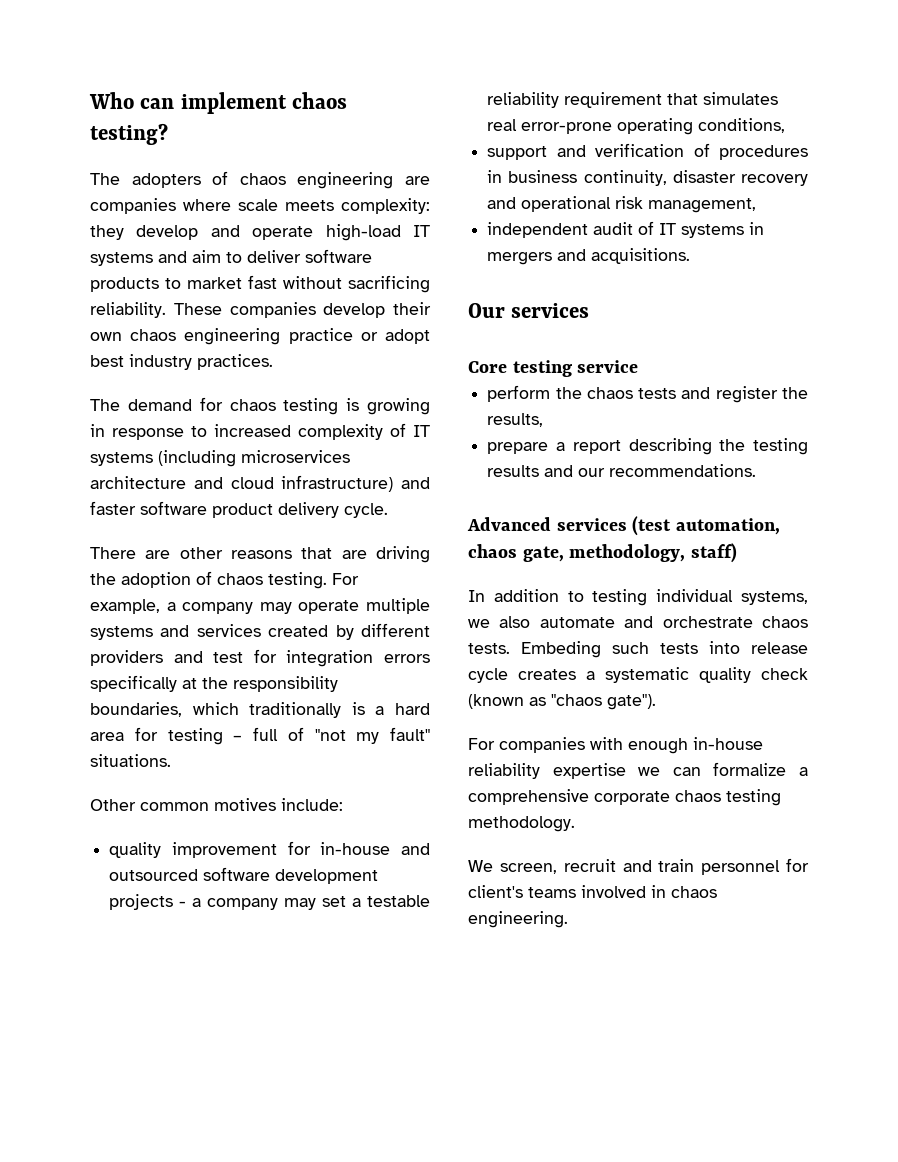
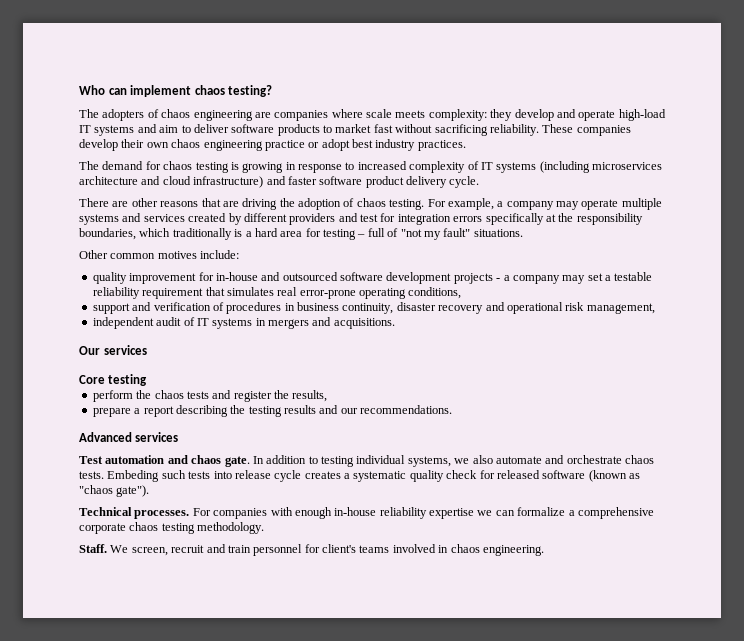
- Core testing service
+ Core testing
- Advanced services (test automation, chaos gate, methodology, staff)
- In addition to testing individual systems, we also automate and orchestrate chaos tests.
+ Advanced services
+ Test automation and chaos gate. In addition to testing individual systems, we also automate and orchestrate chaos tests.
- Embeding such tests into release cycle creates a systematic quality check (known as "chaos gate").
+ Embeding such tests into release cycle creates a systematic quality check for released software (known as "chaos gate").
+ Technical processes.
+ Staff.

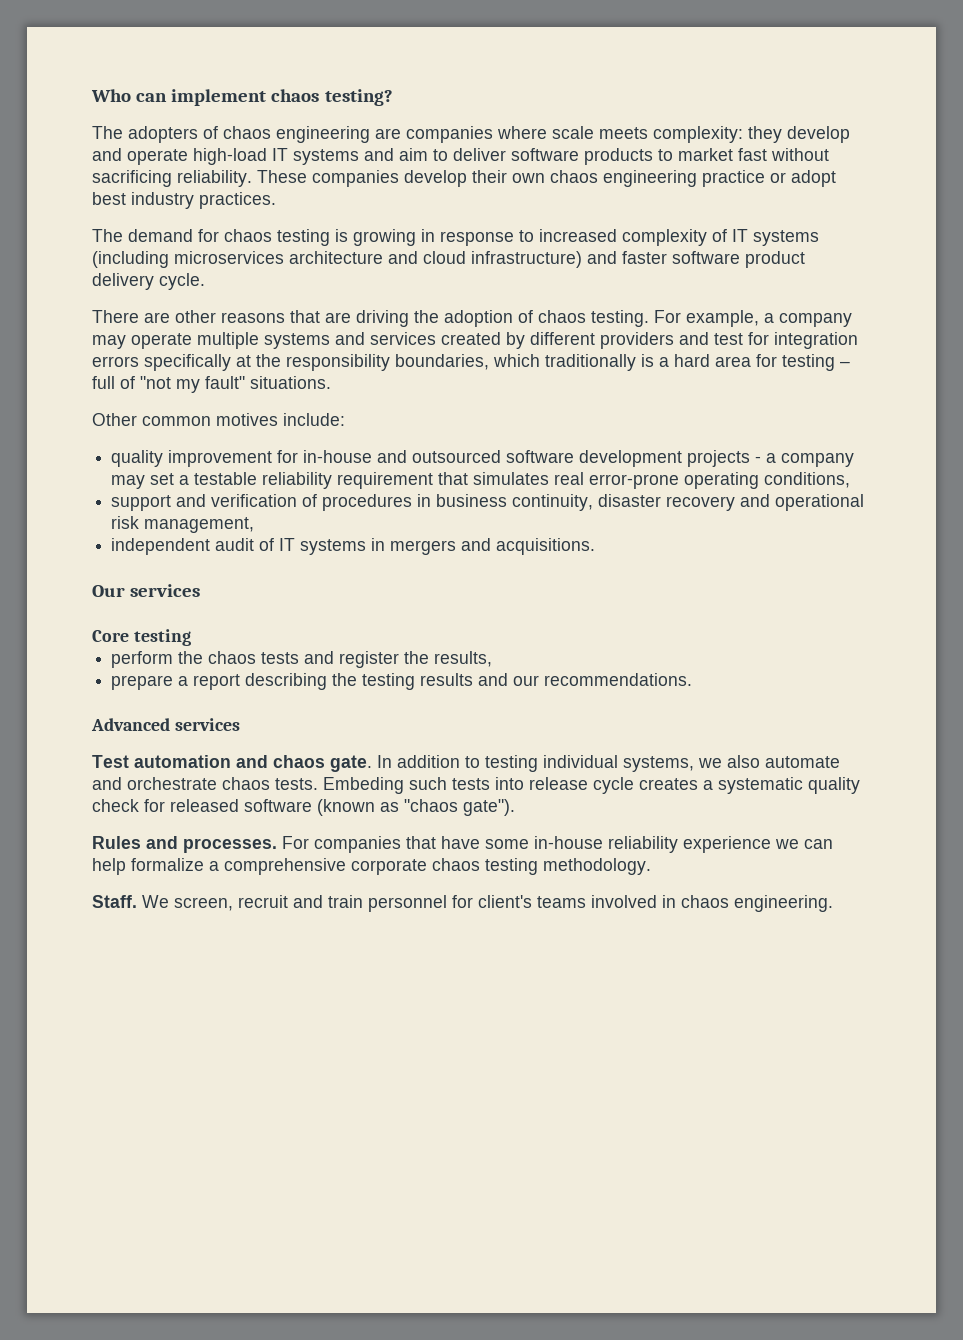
- Technical processes.
+ Rules and processes.
- For companies with enough in-house reliability expertise we can formalize a comprehensive corporate chaos testing methodology.
+ For companies that have some in-house reliability experience we can help formalize a comprehensive corporate chaos testing methodology.

